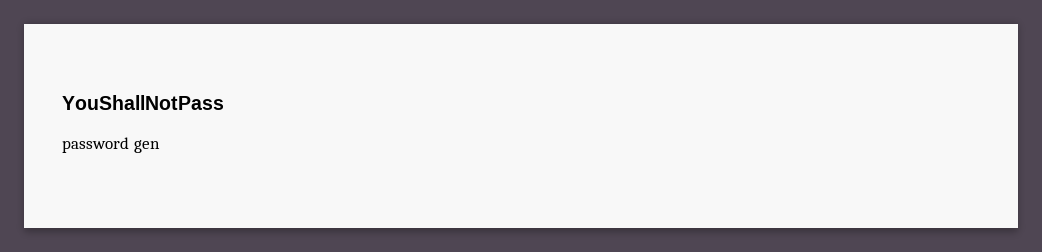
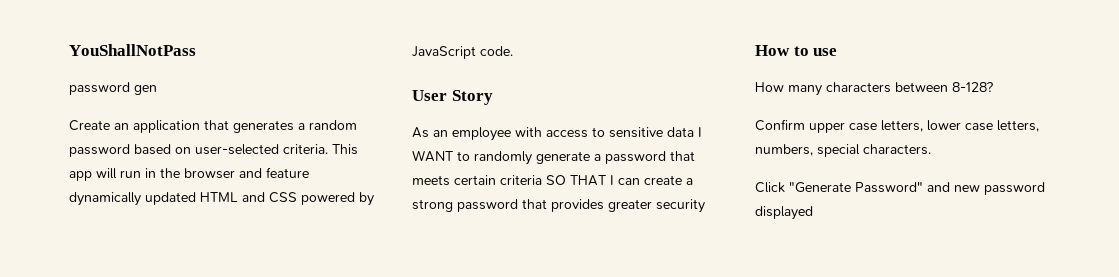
+ Create an application that generates a random password based on user-selected criteria. This app will run in the browser and feature dynamically updated HTML and CSS powered by JavaScript code.
+ User Story
+ As an employee with access to sensitive data I WANT to randomly generate a password that meets certain criteria SO THAT I can create a strong password that provides greater security
+ How to use
+ How many characters between 8-128?
+ Confirm upper case letters, lower case letters, numbers, special characters.
+ Click "Generate Password" and new password displayed

